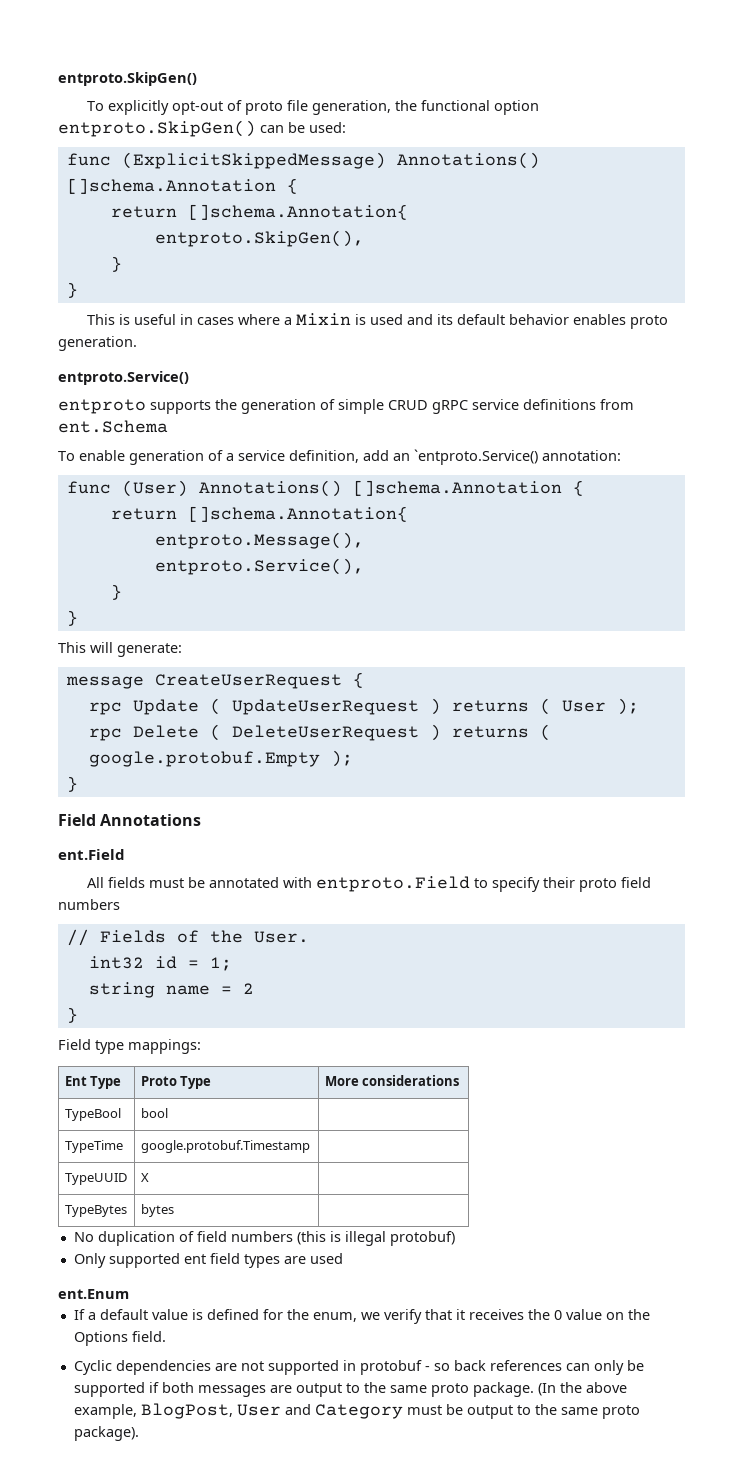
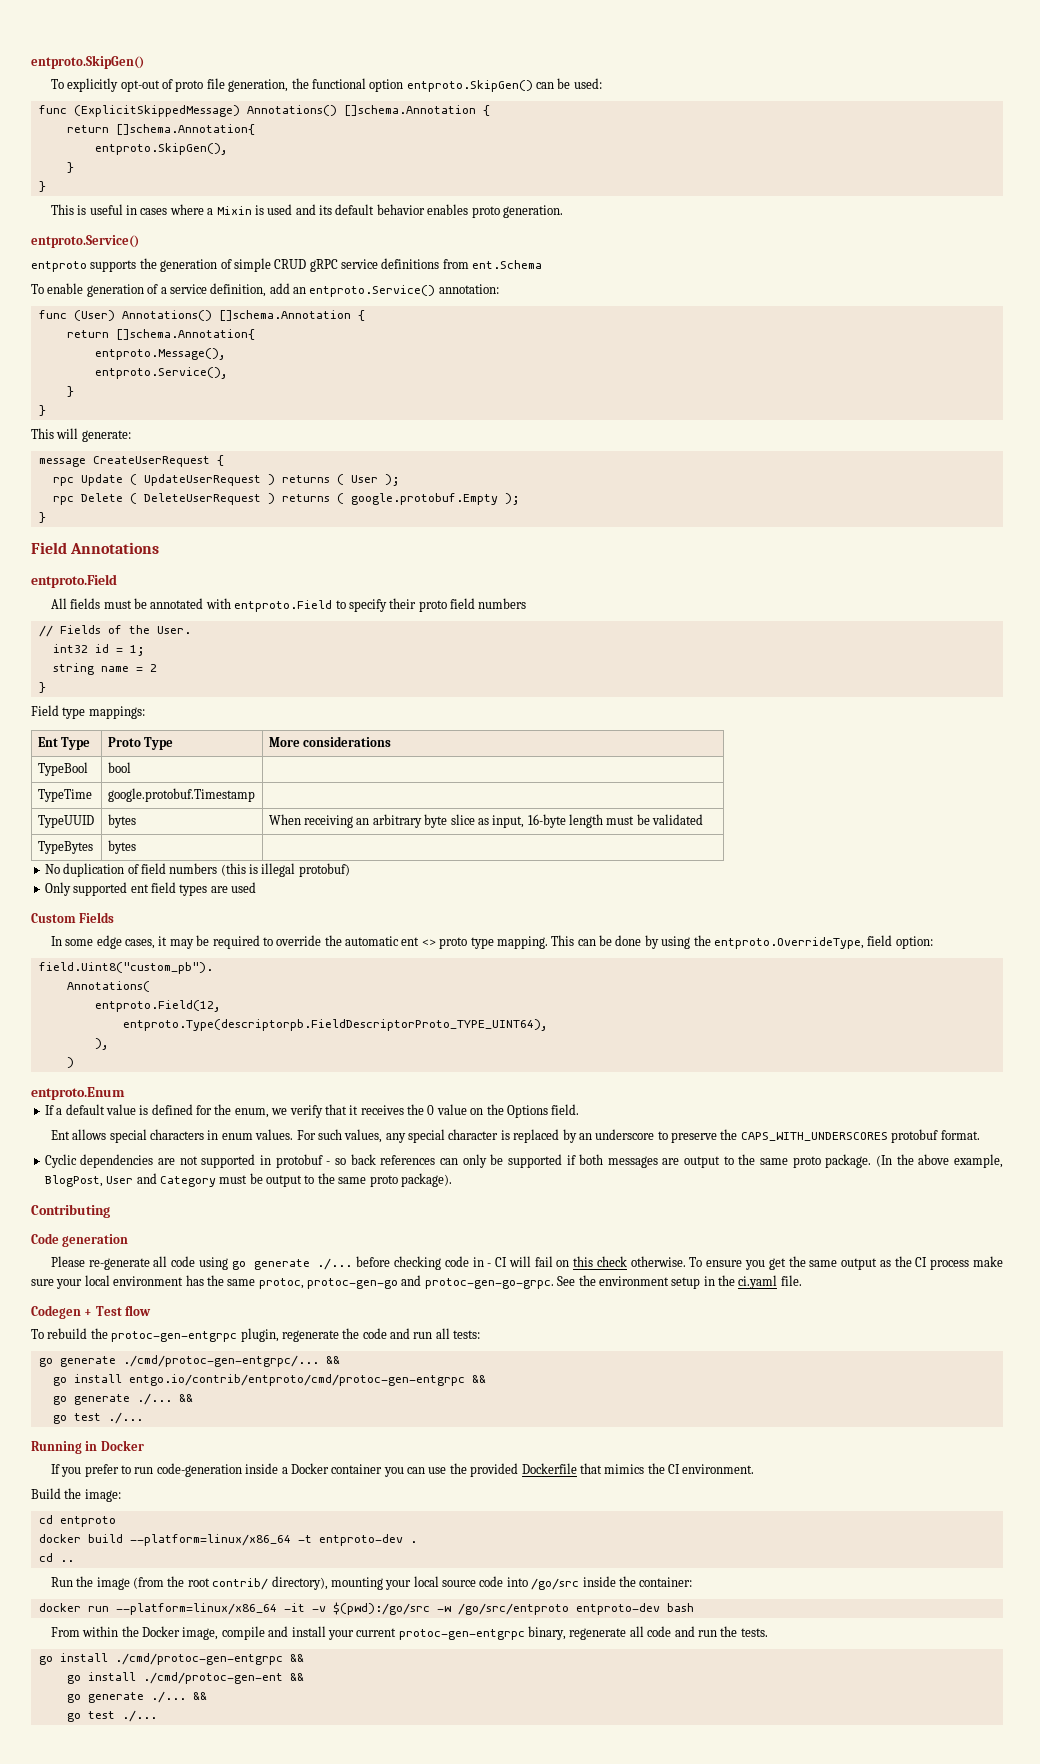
- To enable generation of a service definition, add an `entproto.Service() annotation:
+ To enable generation of a service definition, add an entproto.Service() annotation:
  Field Annotations
- ent.Field
+ entproto.Field
- TypeUUID | X |
+ TypeUUID | bytes | When receiving an arbitrary byte slice as input, 16-byte length must be validated
- ent.Enum
+ Custom Fields
+ In some edge cases, it may be required to override the automatic ent <> proto type mapping. This can be done by using the entproto.OverrideType, field option:
+ field.Uint8("custom_pb").
+ Annotations(
+ entproto.Field(12,
+ entproto.Type(descriptorpb.FieldDescriptorProto_TYPE_UINT64),
+ ),
+ )
+ entproto.Enum
+ Ent allows special characters in enum values. For such values, any special character is replaced by an underscore to preserve the CAPS_WITH_UNDERSCORES protobuf format.
+ Contributing
+ Code generation
+ Please re-generate all code using go generate ./... before checking code in - CI will fail on this check otherwise. To ensure you get the same output as the CI process make sure your local environment has the same protoc, protoc-gen-go and protoc-gen-go-grpc. See the environment setup in the ci.yaml file.
+ Codegen + Test flow
+ To rebuild the protoc-gen-entgrpc plugin, regenerate the code and run all tests:
+ go generate ./cmd/protoc-gen-entgrpc/... &&
+ go install entgo.io/contrib/entproto/cmd/protoc-gen-entgrpc &&
+ go generate ./... &&
+ go test ./...
+ Running in Docker
+ If you prefer to run code-generation inside a Docker container you can use the provided Dockerfile that mimics the CI environment.
+ Build the image:
+ cd entproto
+ docker build --platform=linux/x86_64 -t entproto-dev .
+ cd ..
+ Run the image (from the root contrib/ directory), mounting your local source code into /go/src inside the container:
+ docker run --platform=linux/x86_64 -it -v $(pwd):/go/src -w /go/src/entproto entproto-dev bash
+ From within the Docker image, compile and install your current protoc-gen-entgrpc binary, regenerate all code and run the tests.
+ go install ./cmd/protoc-gen-entgrpc &&
+ go install ./cmd/protoc-gen-ent &&
+ go generate ./... &&
+ go test ./...

